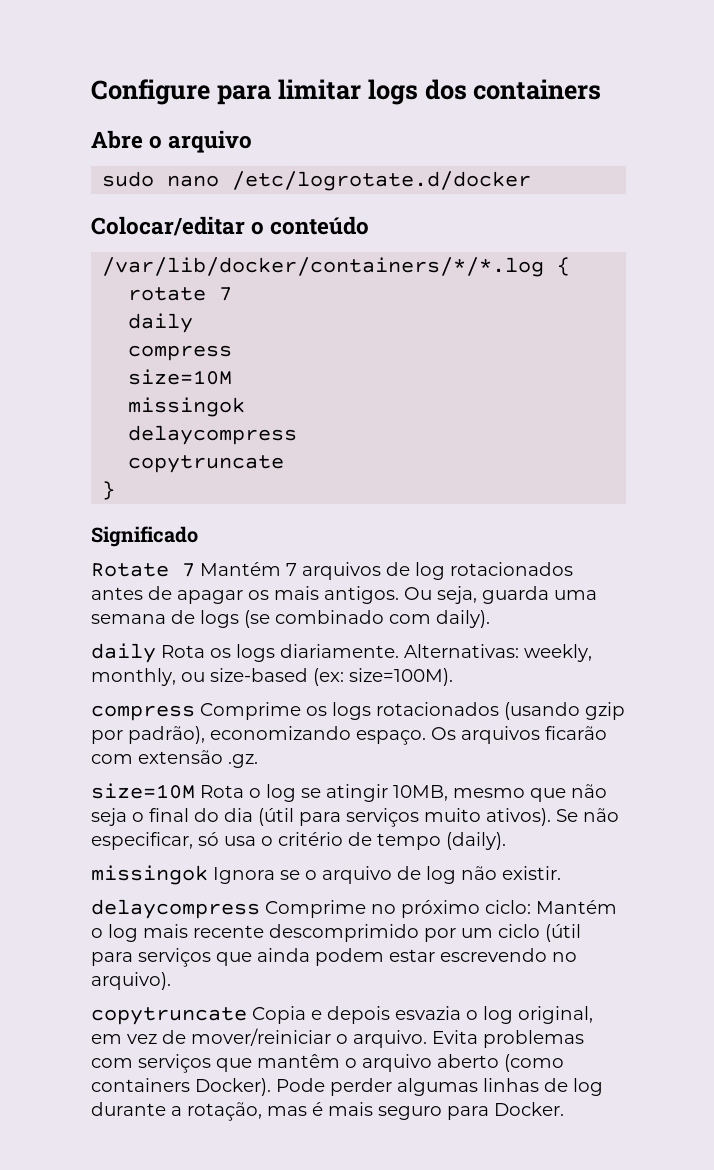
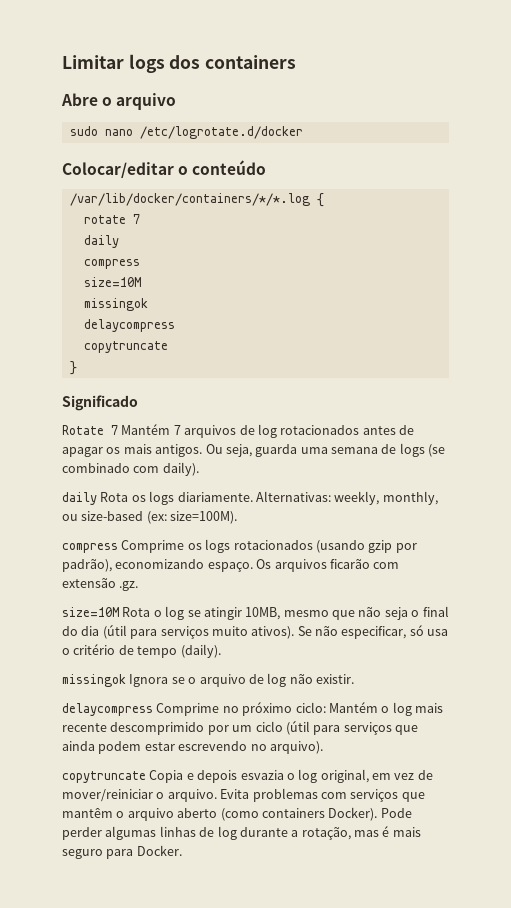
- Configure para limitar logs dos containers
+ Limitar logs dos containers

